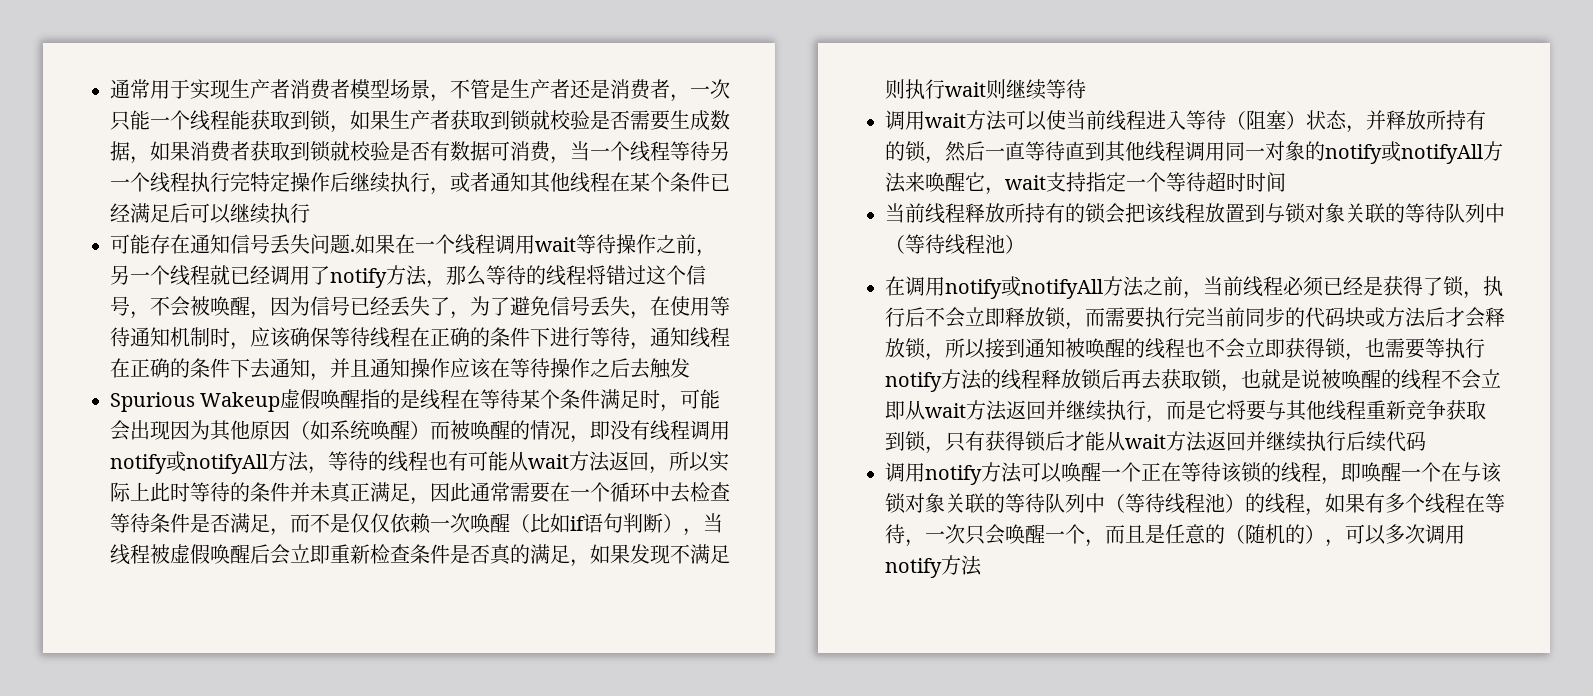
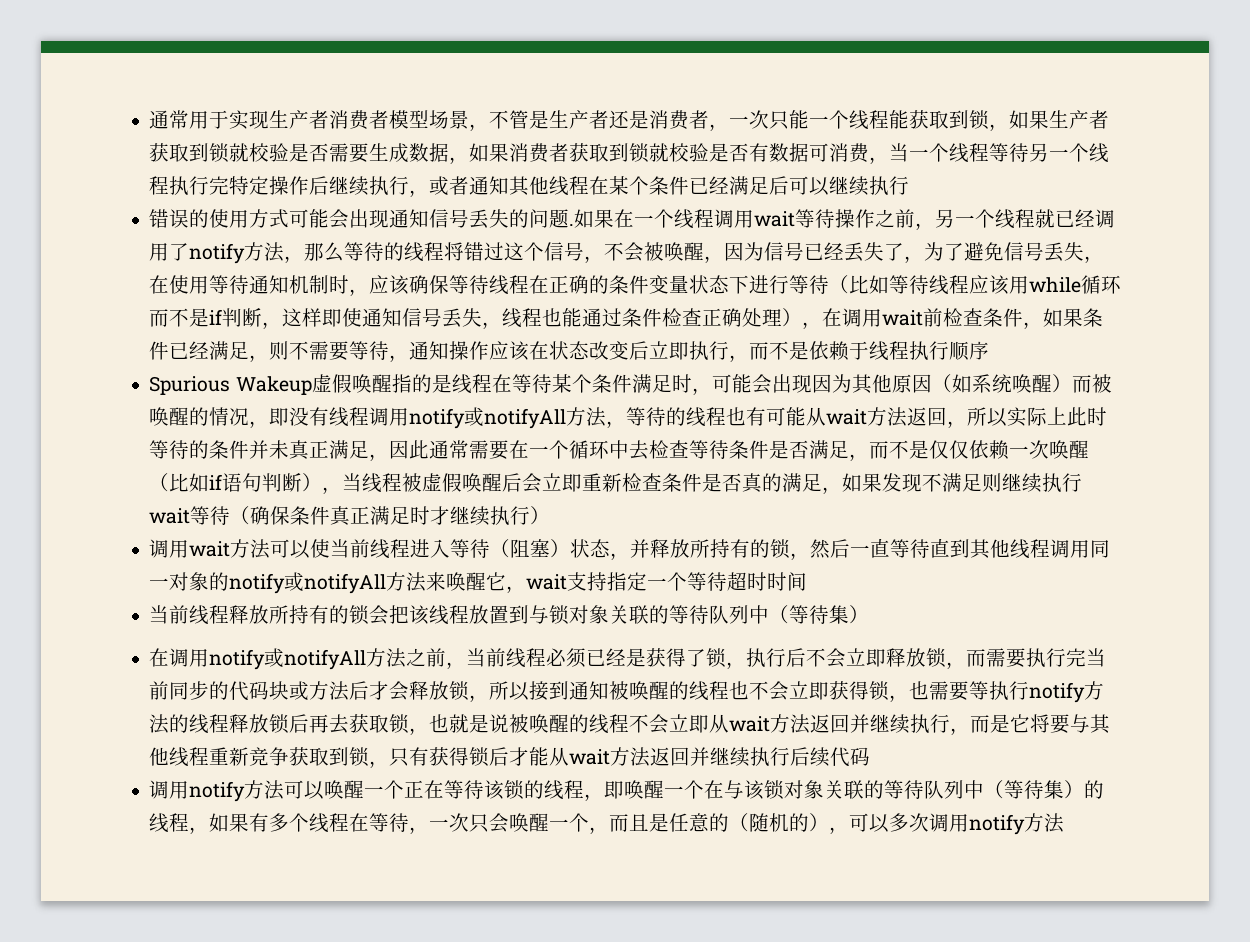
- 可能存在通知信号丢失问题.
+ 错误的使用方式可能会出现通知信号丢失的问题.
- 如果在一个线程调用wait等待操作之前，另一个线程就已经调用了notify方法，那么等待的线程将错过这个信号，不会被唤醒，因为信号已经丢失了，为了避免信号丢失，在使用等待通知机制时，应该确保等待线程在正确的条件下进行等待，通知线程在正确的条件下去通知，并且通知操作应该在等待操作之后去触发
+ 如果在一个线程调用wait等待操作之前，另一个线程就已经调用了notify方法，那么等待的线程将错过这个信号，不会被唤醒，因为信号已经丢失了，为了避免信号丢失，在使用等待通知机制时，应该确保等待线程在正确的条件变量状态下进行等待（比如等待线程应该用while循环而不是if判断，这样即使通知信号丢失，线程也能通过条件检查正确处理），在调用wait前检查条件，如果条件已经满足，则不需要等待，通知操作应该在状态改变后立即执行，而不是依赖于线程执行顺序
- Spurious Wakeup虚假唤醒指的是线程在等待某个条件满足时，可能会出现因为其他原因（如系统唤醒）而被唤醒的情况，即没有线程调用notify或notifyAll方法，等待的线程也有可能从wait方法返回，所以实际上此时等待的条件并未真正满足，因此通常需要在一个循环中去检查等待条件是否满足，而不是仅仅依赖一次唤醒（比如if语句判断），当线程被虚假唤醒后会立即重新检查条件是否真的满足，如果发现不满足则执行wait则继续等待
+ Spurious Wakeup虚假唤醒指的是线程在等待某个条件满足时，可能会出现因为其他原因（如系统唤醒）而被唤醒的情况，即没有线程调用notify或notifyAll方法，等待的线程也有可能从wait方法返回，所以实际上此时等待的条件并未真正满足，因此通常需要在一个循环中去检查等待条件是否满足，而不是仅仅依赖一次唤醒（比如if语句判断），当线程被虚假唤醒后会立即重新检查条件是否真的满足，如果发现不满足则继续执行wait等待（确保条件真正满足时才继续执行）
- 当前线程释放所持有的锁会把该线程放置到与锁对象关联的等待队列中（等待线程池）
+ 当前线程释放所持有的锁会把该线程放置到与锁对象关联的等待队列中（等待集）
- 调用notify方法可以唤醒一个正在等待该锁的线程，即唤醒一个在与该锁对象关联的等待队列中（等待线程池）的线程，如果有多个线程在等待，一次只会唤醒一个，而且是任意的（随机的），可以多次调用notify方法
+ 调用notify方法可以唤醒一个正在等待该锁的线程，即唤醒一个在与该锁对象关联的等待队列中（等待集）的线程，如果有多个线程在等待，一次只会唤醒一个，而且是任意的（随机的），可以多次调用notify方法

